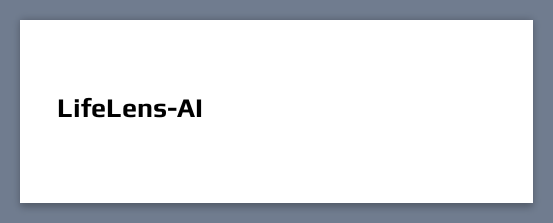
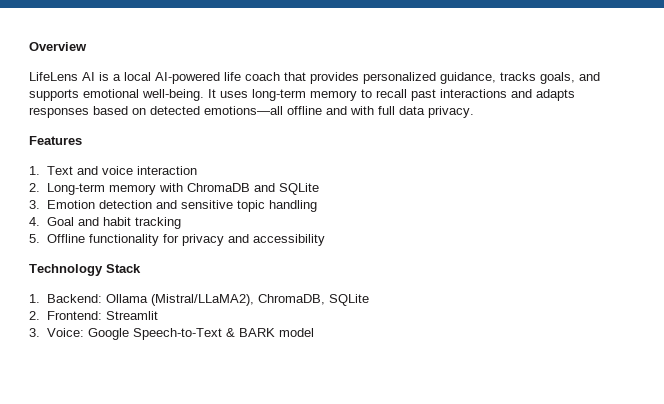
- LifeLens-AI
+ Overview
+ LifeLens AI is a local AI-powered life coach that provides personalized guidance, tracks goals, and supports emotional well-being. It uses long-term memory to recall past interactions and adapts responses based on detected emotions—all offline and with full data privacy.
+ Features
+ 1. Text and voice interaction
+ 2. Long-term memory with ChromaDB and SQLite
+ 3. Emotion detection and sensitive topic handling
+ 4. Goal and habit tracking
+ 5. Offline functionality for privacy and accessibility
+ Technology Stack
+ 1. Backend: Ollama (Mistral/LLaMA2), ChromaDB, SQLite
+ 2. Frontend: Streamlit
+ 3. Voice: Google Speech-to-Text & BARK model

